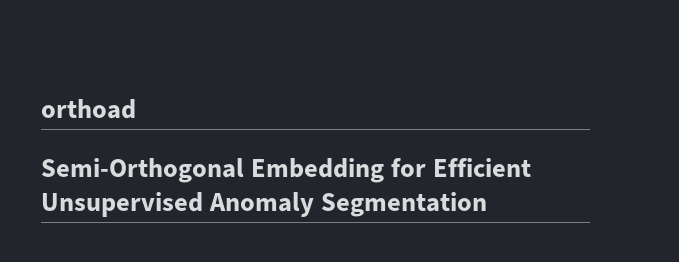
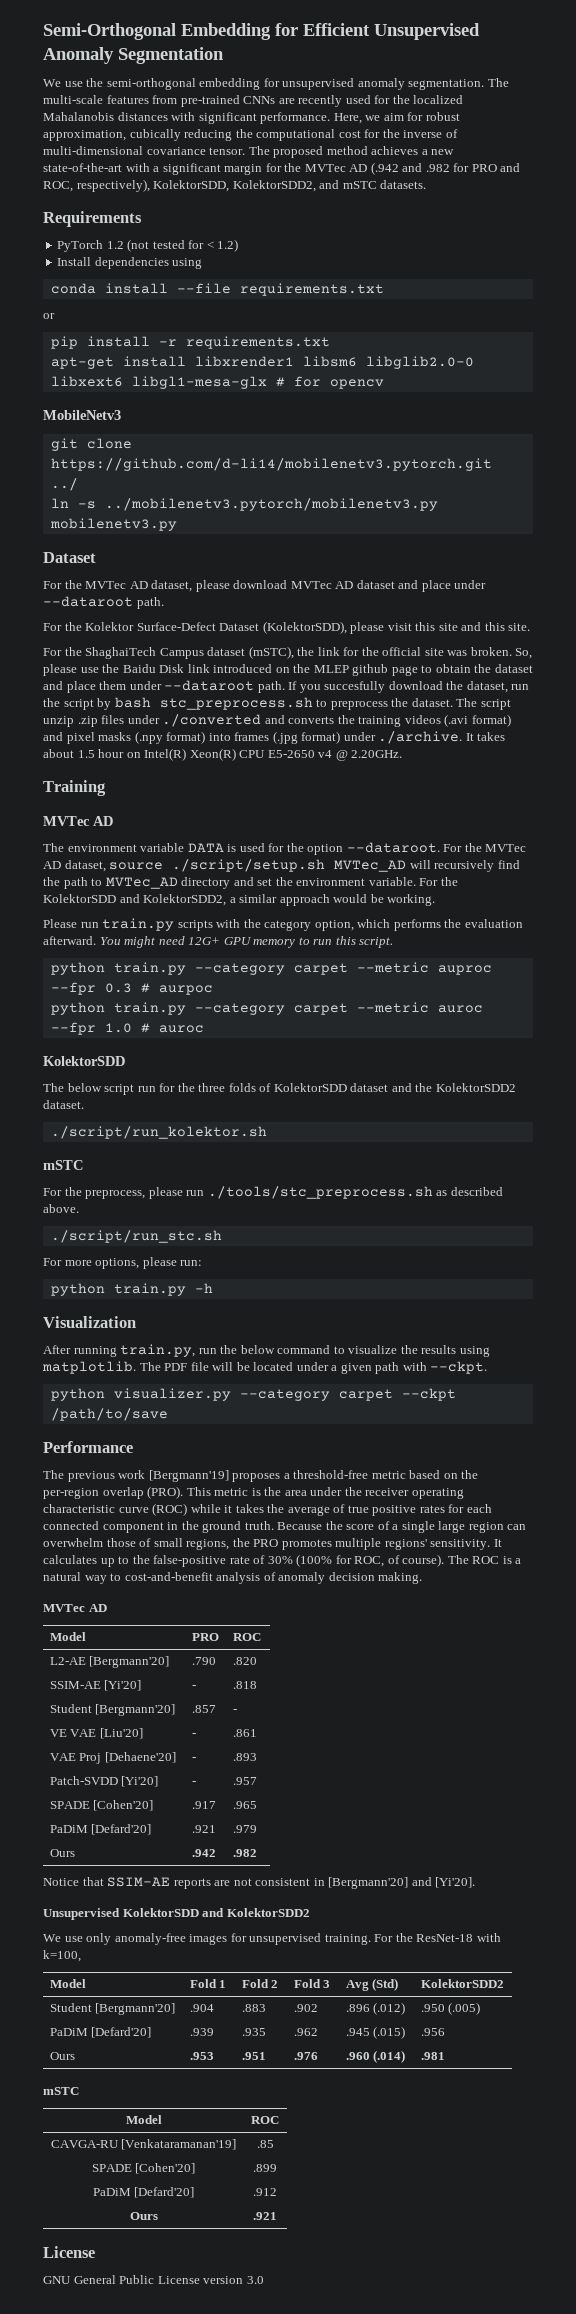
- orthoad
+ We use the semi-orthogonal embedding for unsupervised anomaly segmentation. The multi-scale features from pre-trained CNNs are recently used for the localized Mahalanobis distances with significant performance. Here, we aim for robust approximation, cubically reducing the computational cost for the inverse of multi-dimensional covariance tensor. The proposed method achieves a new state-of-the-art with a significant margin for the MVTec AD (.942 and .982 for PRO and ROC, respectively), KolektorSDD, KolektorSDD2, and mSTC datasets.
+ Requirements
+ PyTorch 1.2 (not tested for < 1.2)
+ Install dependencies using
+ conda install --file requirements.txt
+ or
+ pip install -r requirements.txt
+ apt-get install libxrender1 libsm6 libglib2.0-0 libxext6 libgl1-mesa-glx # for opencv
+ MobileNetv3
+ git clone https://github.com/d-li14/mobilenetv3.pytorch.git ../
+ ln -s ../mobilenetv3.pytorch/mobilenetv3.py mobilenetv3.py
+ Dataset
+ For the MVTec AD dataset, please download MVTec AD dataset and place under --dataroot path.
+ For the Kolektor Surface-Defect Dataset (KolektorSDD), please visit this site and this site.
+ For the ShaghaiTech Campus dataset (mSTC), the link for the official site was broken. So, please use the Baidu Disk link introduced on the MLEP github page to obtain the dataset and place them under --dataroot path. If you succesfully download the dataset, run the script by bash stc_preprocess.sh to preprocess the dataset. The script unzip .zip files under ./converted and converts the training videos (.avi format) and pixel masks (.npy format) into frames (.jpg format) under ./archive. It takes about 1.5 hour on Intel(R) Xeon(R) CPU E5-2650 v4 @ 2.20GHz.
+ Training
+ MVTec AD
+ The environment variable DATA is used for the option --dataroot. For the MVTec AD dataset, source ./script/setup.sh MVTec_AD will recursively find the path to MVTec_AD directory and set the environment variable. For the KolektorSDD and KolektorSDD2, a similar approach would be working.
+ Please run train.py scripts with the category option, which performs the evaluation afterward. You might need 12G+ GPU memory to run this script.
+ python train.py --category carpet --metric auproc --fpr 0.3 # aurpoc
+ python train.py --category carpet --metric auroc --fpr 1.0 # auroc
+ KolektorSDD
+ The below script run for the three folds of KolektorSDD dataset and the KolektorSDD2 dataset.
+ ./script/run_kolektor.sh
+ mSTC
+ For the preprocess, please run ./tools/stc_preprocess.sh as described above.
+ ./script/run_stc.sh
+ For more options, please run:
+ python train.py -h
+ Visualization
+ After running train.py, run the below command to visualize the results using matplotlib. The PDF file will be located under a given path with --ckpt.
+ python visualizer.py --category carpet --ckpt /path/to/save
+ Performance
+ The previous work [Bergmann'19] proposes a threshold-free metric based on the per-region overlap (PRO). This metric is the area under the receiver operating characteristic curve (ROC) while it takes the average of true positive rates for each connected component in the ground truth. Because the score of a single large region can overwhelm those of small regions, the PRO promotes multiple regions' sensitivity. It calculates up to the false-positive rate of 30% (100% for ROC, of course). The ROC is a natural way to cost-and-benefit analysis of anomaly decision making.
+ MVTec AD
+ Model | PRO | ROC
+ L2-AE [Bergmann'20] | .790 | .820
+ SSIM-AE [Yi'20] | - | .818
+ Student [Bergmann'20] | .857 | -
+ VE VAE [Liu'20] | - | .861
+ VAE Proj [Dehaene'20] | - | .893
+ Patch-SVDD [Yi'20] | - | .957
+ SPADE [Cohen'20] | .917 | .965
+ PaDiM [Defard'20] | .921 | .979
+ Ours | .942 | .982
+ Notice that SSIM-AE reports are not consistent in [Bergmann'20] and [Yi'20].
+ Unsupervised KolektorSDD and KolektorSDD2
+ We use only anomaly-free images for unsupervised training. For the ResNet-18 with k=100,
+ Model | Fold 1 | Fold 2 | Fold 3 | Avg (Std) | KolektorSDD2
+ Student [Bergmann'20] | .904 | .883 | .902 | .896 (.012) | .950 (.005)
+ PaDiM [Defard'20] | .939 | .935 | .962 | .945 (.015) | .956
+ Ours | .953 | .951 | .976 | .960 (.014) | .981
+ mSTC
+ Model | ROC
+ CAVGA-RU [Venkataramanan'19] | .85
+ SPADE [Cohen'20] | .899
+ PaDiM [Defard'20] | .912
+ Ours | .921
+ License
+ GNU General Public License version 3.0

